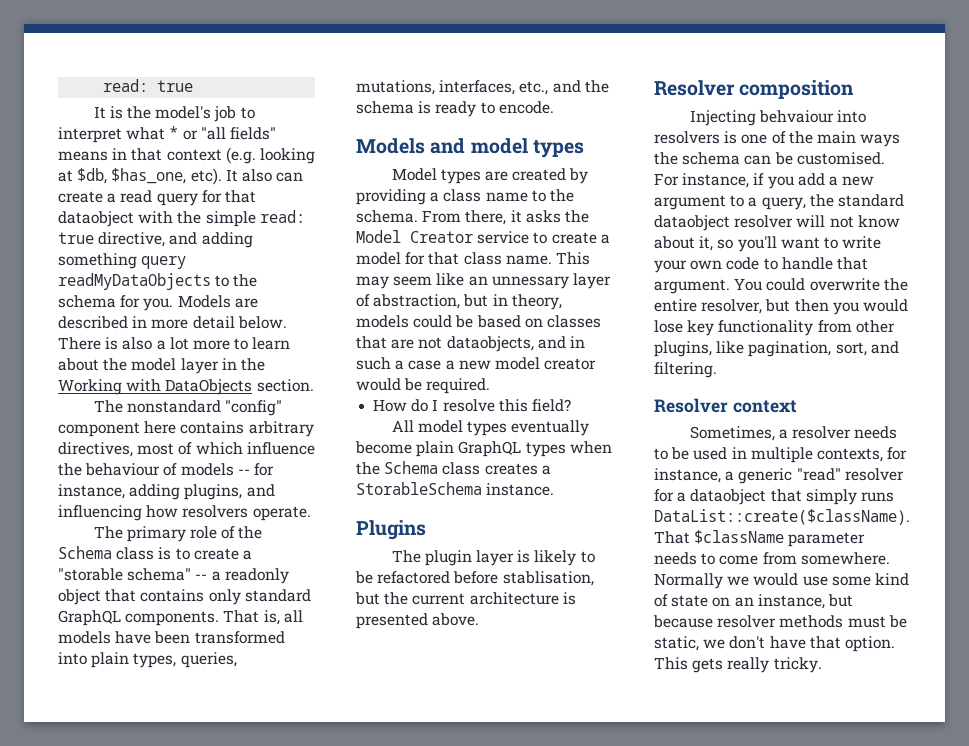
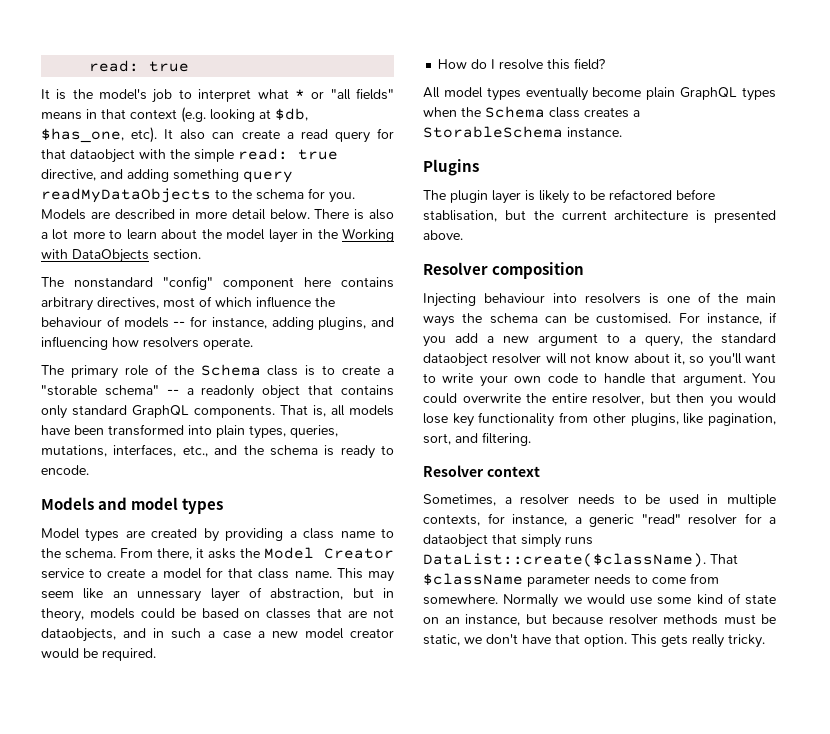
- Injecting behvaiour into resolvers is one of the main ways the schema can be customised.
+ Injecting behaviour into resolvers is one of the main ways the schema can be customised.

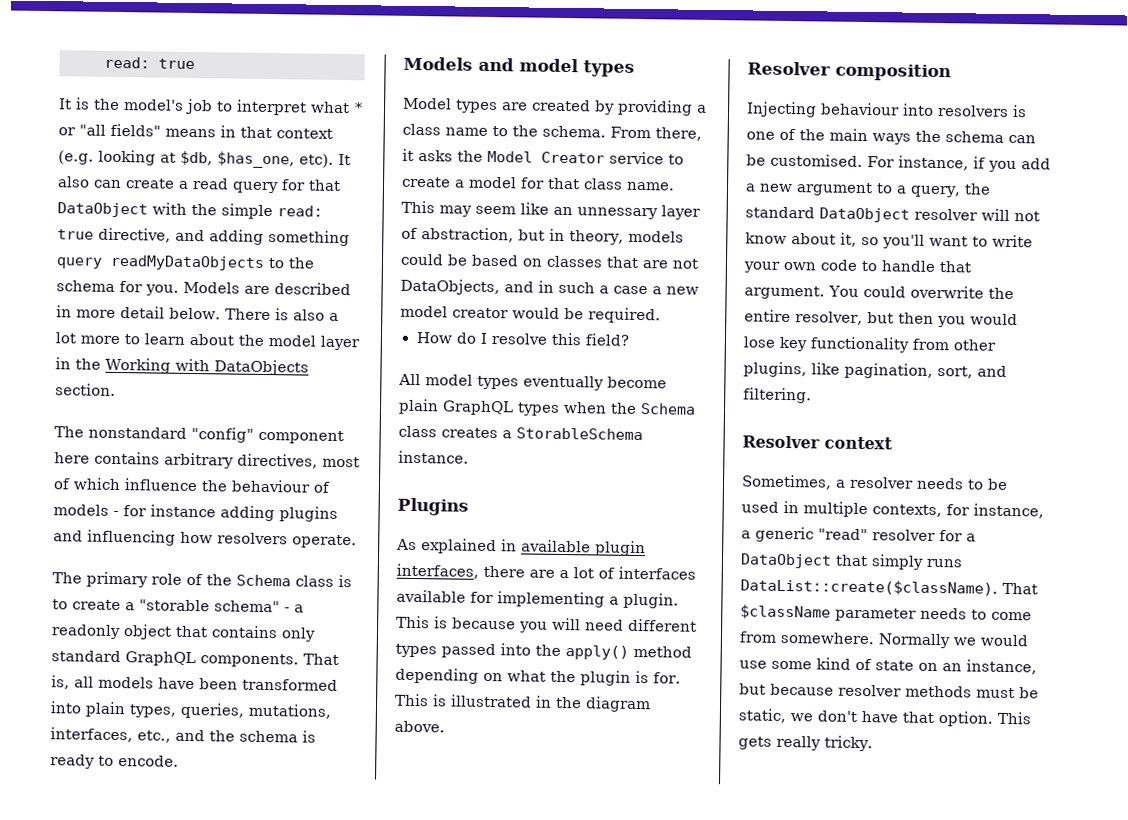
- It also can create a read query for that dataobject with the simple read: true directive, and adding something query readMyDataObjects to the schema for you.
+ It also can create a read query for that DataObject with the simple read: true directive, and adding something query readMyDataObjects to the schema for you.
- The nonstandard "config" component here contains arbitrary directives, most of which influence the behaviour of models -- for instance, adding plugins, and influencing how resolvers operate.
+ The nonstandard "config" component here contains arbitrary directives, most of which influence the behaviour of models - for instance adding plugins and influencing how resolvers operate.
- The primary role of the Schema class is to create a "storable schema" -- a readonly object that contains only standard GraphQL components.
+ The primary role of the Schema class is to create a "storable schema" - a readonly object that contains only standard GraphQL components.
- This may seem like an unnessary layer of abstraction, but in theory, models could be based on classes that are not dataobjects, and in such a case a new model creator would be required.
+ This may seem like an unnessary layer of abstraction, but in theory, models could be based on classes that are not DataObjects, and in such a case a new model creator would be required.
- The plugin layer is likely to be refactored before stablisation, but the current architecture is presented above.
+ As explained in available plugin interfaces, there are a lot of interfaces available for implementing a plugin. This is because you will need different types passed into the apply() method depending on what the plugin is for. This is illustrated in the diagram above.
- For instance, if you add a new argument to a query, the standard dataobject resolver will not know about it, so you'll want to write your own code to handle that argument.
+ For instance, if you add a new argument to a query, the standard DataObject resolver will not know about it, so you'll want to write your own code to handle that argument.
- Sometimes, a resolver needs to be used in multiple contexts, for instance, a generic "read" resolver for a dataobject that simply runs DataList::create($className).
+ Sometimes, a resolver needs to be used in multiple contexts, for instance, a generic "read" resolver for a DataObject that simply runs DataList::create($className).

